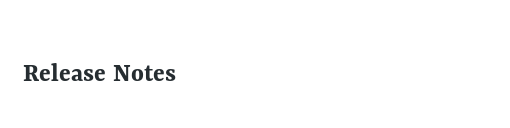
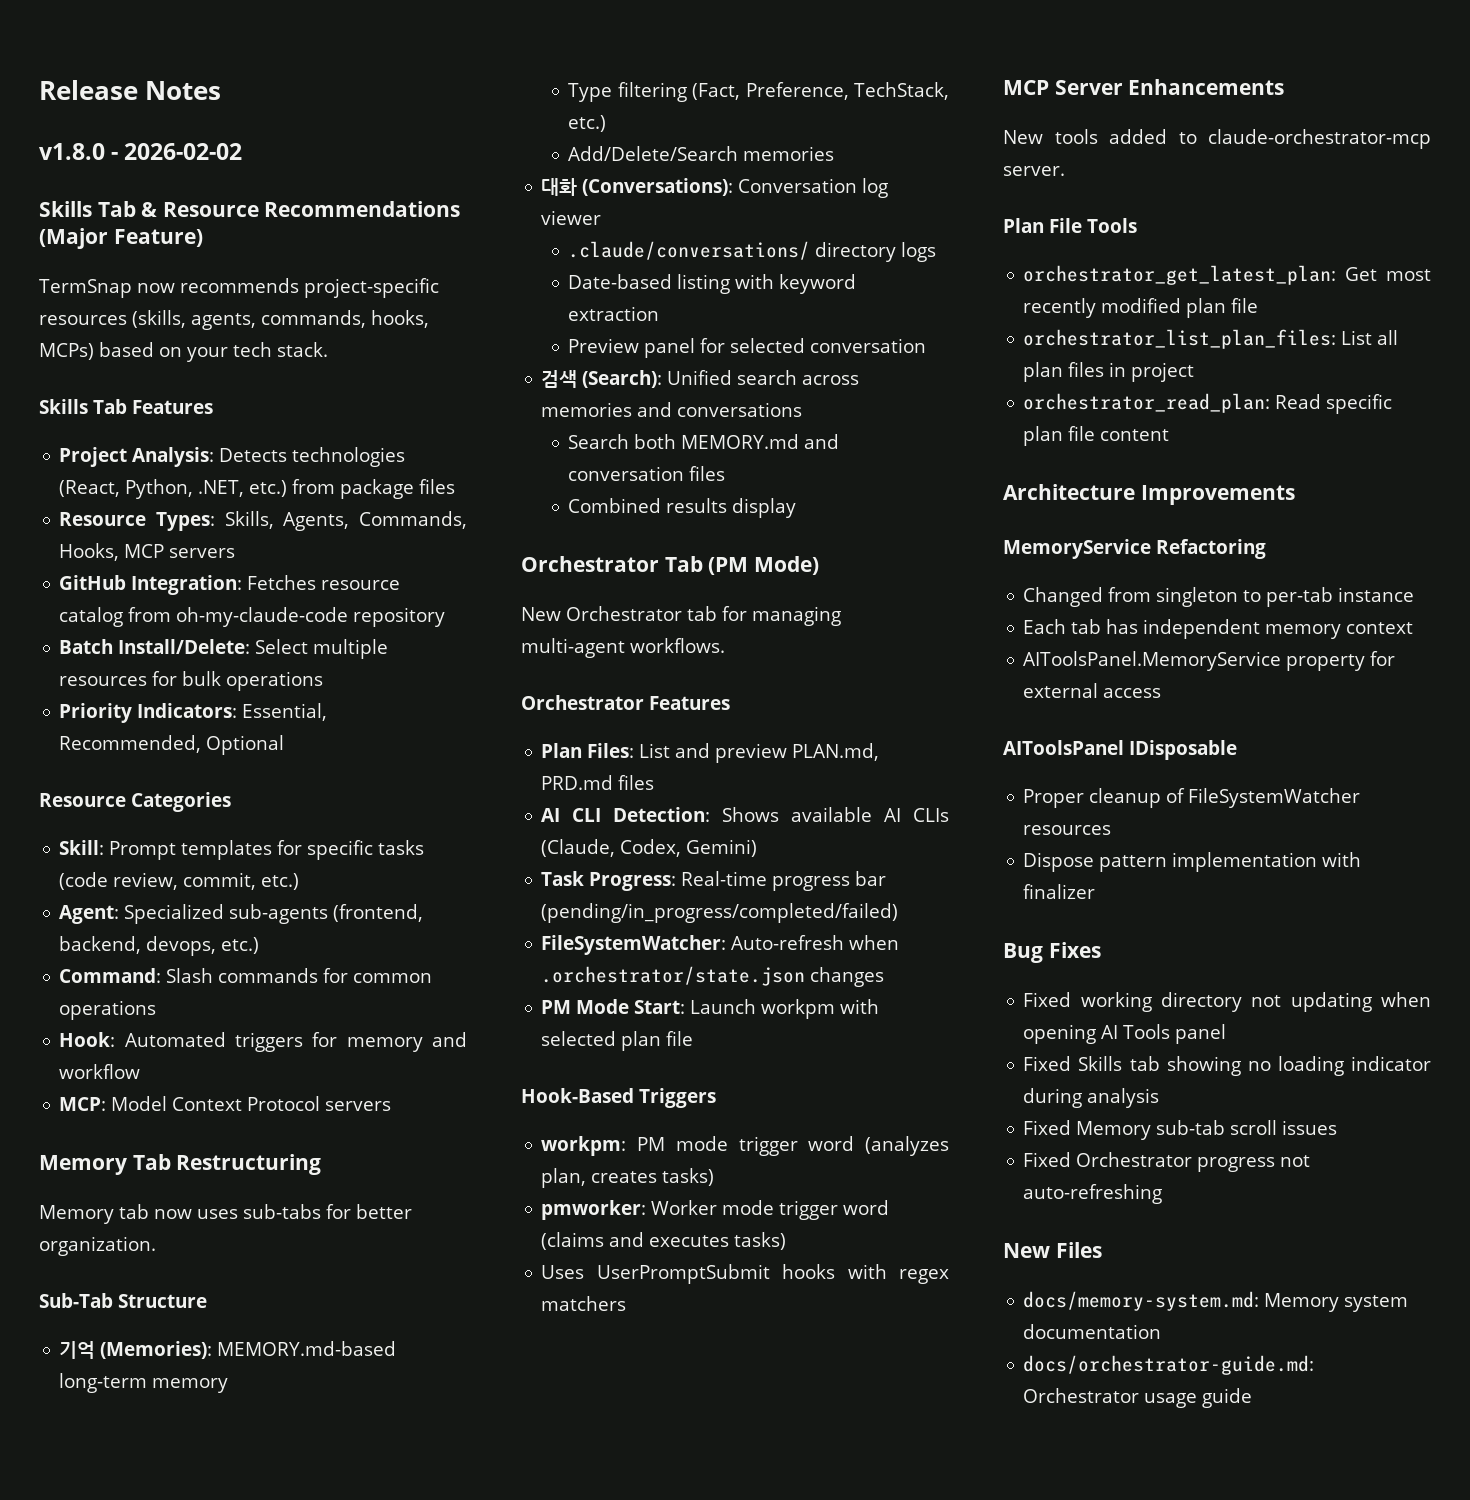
+ v1.8.0 - 2026-02-02
+ Skills Tab & Resource Recommendations (Major Feature)
+ TermSnap now recommends project-specific resources (skills, agents, commands, hooks, MCPs) based on your tech stack.
+ Skills Tab Features
+ Project Analysis: Detects technologies (React, Python, .NET, etc.) from package files
+ Resource Types: Skills, Agents, Commands, Hooks, MCP servers
+ GitHub Integration: Fetches resource catalog from oh-my-claude-code repository
+ Batch Install/Delete: Select multiple resources for bulk operations
+ Priority Indicators: Essential, Recommended, Optional
+ Resource Categories
+ Skill: Prompt templates for specific tasks (code review, commit, etc.)
+ Agent: Specialized sub-agents (frontend, backend, devops, etc.)
+ Command: Slash commands for common operations
+ Hook: Automated triggers for memory and workflow
+ MCP: Model Context Protocol servers
+ Memory Tab Restructuring
+ Memory tab now uses sub-tabs for better organization.
+ Sub-Tab Structure
+ 기억 (Memories): MEMORY.md-based long-term memory
+ Type filtering (Fact, Preference, TechStack, etc.)
+ Add/Delete/Search memories
+ 대화 (Conversations): Conversation log viewer
+ .claude/conversations/ directory logs
+ Date-based listing with keyword extraction
+ Preview panel for selected conversation
+ 검색 (Search): Unified search across memories and conversations
+ Search both MEMORY.md and conversation files
+ Combined results display
+ Orchestrator Tab (PM Mode)
+ New Orchestrator tab for managing multi-agent workflows.
+ Orchestrator Features
+ Plan Files: List and preview PLAN.md, PRD.md files
+ AI CLI Detection: Shows available AI CLIs (Claude, Codex, Gemini)
+ Task Progress: Real-time progress bar (pending/in_progress/completed/failed)
+ FileSystemWatcher: Auto-refresh when .orchestrator/state.json changes
+ PM Mode Start: Launch workpm with selected plan file
+ Hook-Based Triggers
+ workpm: PM mode trigger word (analyzes plan, creates tasks)
+ pmworker: Worker mode trigger word (claims and executes tasks)
+ Uses UserPromptSubmit hooks with regex matchers
+ MCP Server Enhancements
+ New tools added to claude-orchestrator-mcp server.
+ Plan File Tools
+ orchestrator_get_latest_plan: Get most recently modified plan file
+ orchestrator_list_plan_files: List all plan files in project
+ orchestrator_read_plan: Read specific plan file content
+ Architecture Improvements
+ MemoryService Refactoring
+ Changed from singleton to per-tab instance
+ Each tab has independent memory context
+ AIToolsPanel.MemoryService property for external access
+ AIToolsPanel IDisposable
+ Proper cleanup of FileSystemWatcher resources
+ Dispose pattern implementation with finalizer
+ Bug Fixes
+ Fixed working directory not updating when opening AI Tools panel
+ Fixed Skills tab showing no loading indicator during analysis
+ Fixed Memory sub-tab scroll issues
+ Fixed Orchestrator progress not auto-refreshing
+ New Files
+ docs/memory-system.md: Memory system documentation
+ docs/orchestrator-guide.md: Orchestrator usage guide

